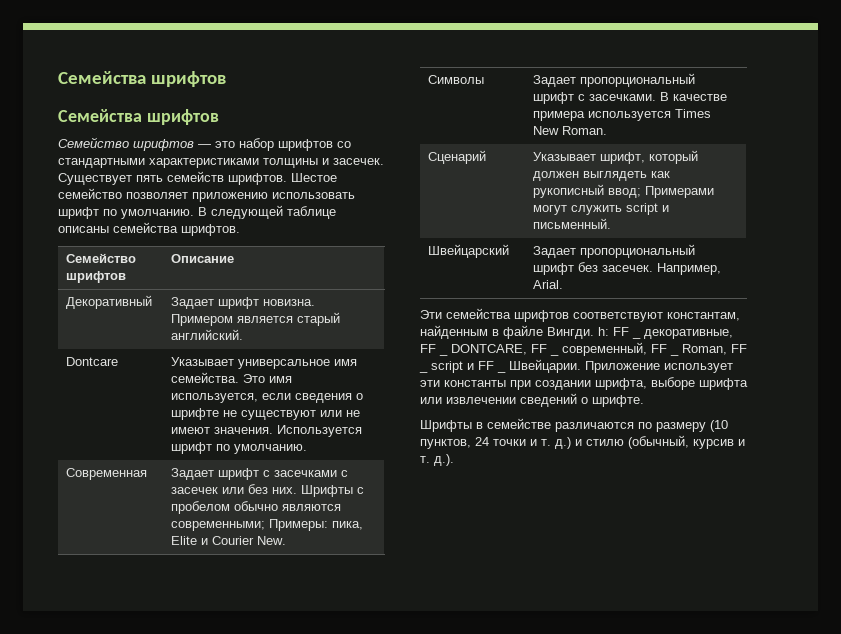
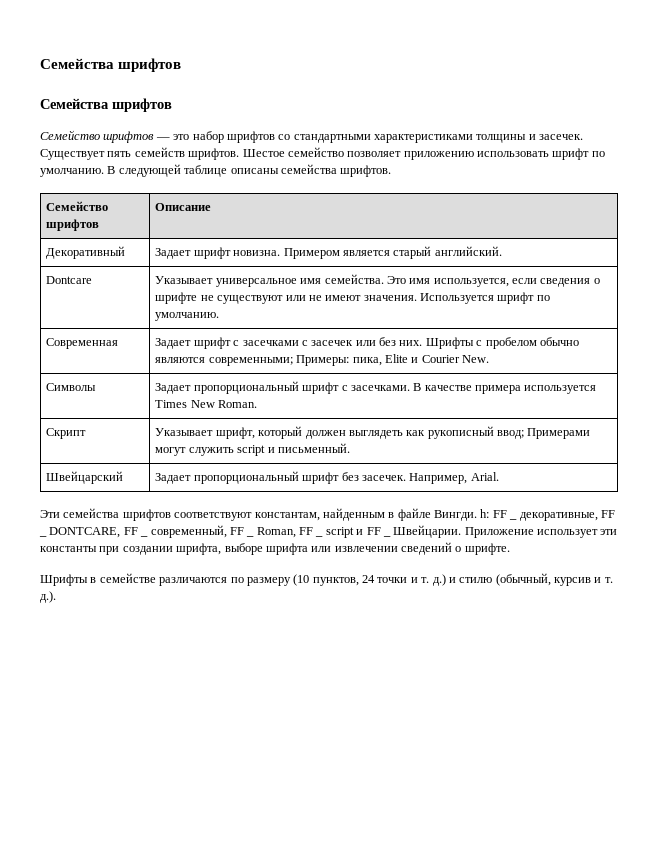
- Сценарий | Указывает шрифт, который должен выглядеть как рукописный ввод; Примерами могут служить script и письменный.
+ Скрипт | Указывает шрифт, который должен выглядеть как рукописный ввод; Примерами могут служить script и письменный.

